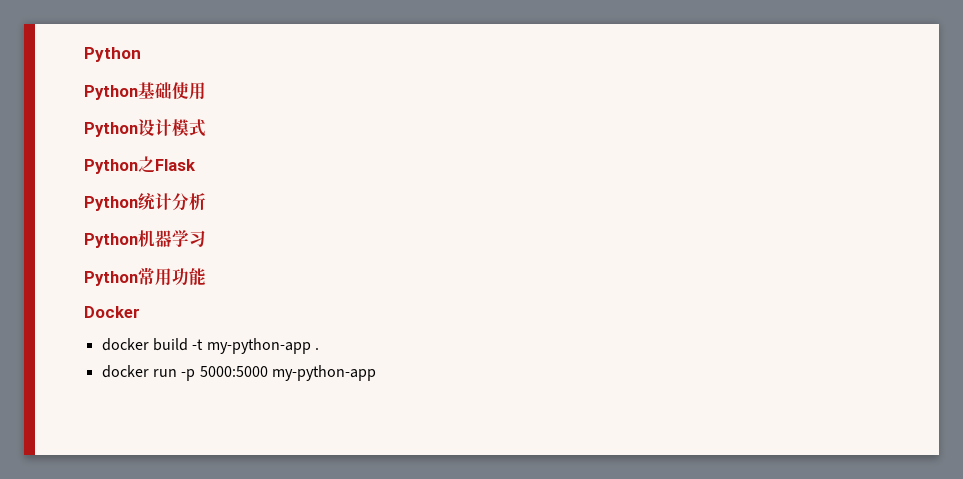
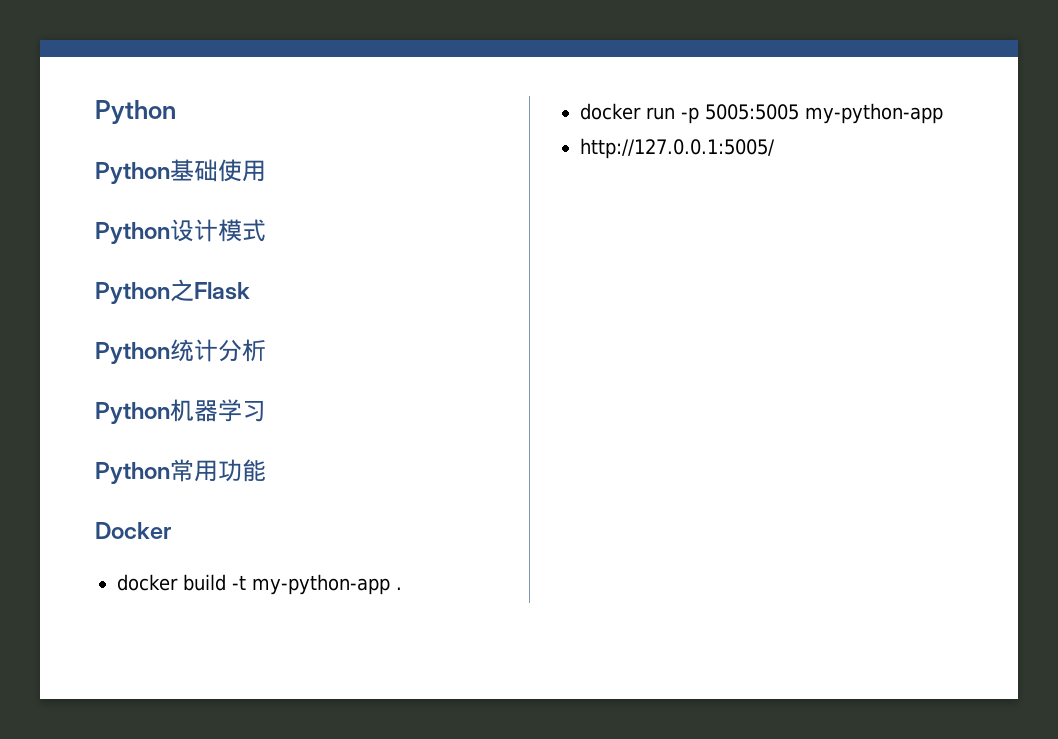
- docker run -p 5000:5000 my-python-app
+ docker run -p 5005:5005 my-python-app
+ http://127.0.0.1:5005/

